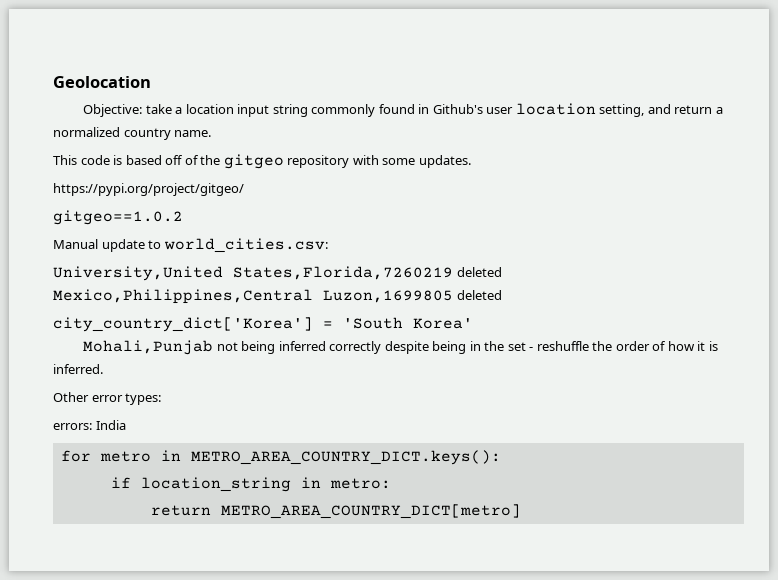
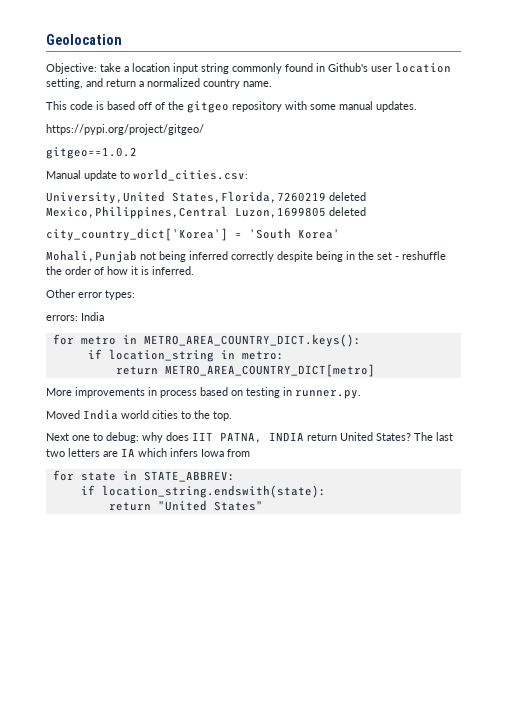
- This code is based off of the gitgeo repository with some updates.
+ This code is based off of the gitgeo repository with some manual updates.
+ More improvements in process based on testing in runner.py.
+ Moved India world cities to the top.
+ Next one to debug: why does IIT PATNA, INDIA return United States? The last two letters are IA which infers Iowa from
+ for state in STATE_ABBREV:
+ if location_string.endswith(state):
+ return "United States"

